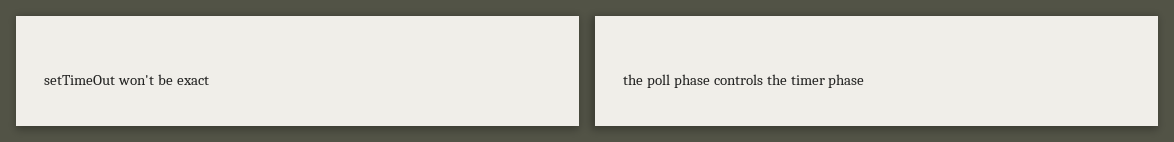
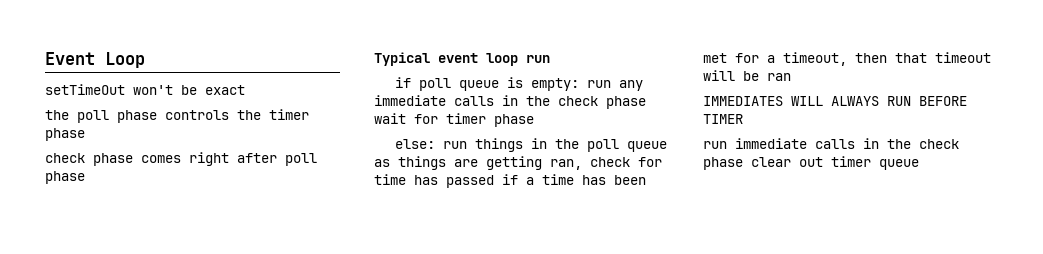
+ Event Loop
+ check phase comes right after poll phase
+ Typical event loop run
+ if poll queue is empty: run any immediate calls in the check phase wait for timer phase
+ else: run things in the poll queue as things are getting ran, check for time has passed if a time has been met for a timeout, then that timeout will be ran
+ IMMEDIATES WILL ALWAYS RUN BEFORE TIMER
+ run immediate calls in the check phase clear out timer queue

